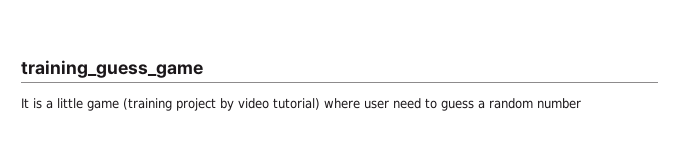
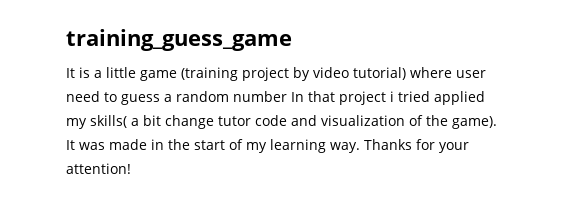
- It is a little game (training project by video tutorial) where user need to guess a random number
+ It is a little game (training project by video tutorial) where user need to guess a random number In that project i tried applied my skills( a bit change tutor code and visualization of the game). It was made in the start of my learning way. Thanks for your attention!

